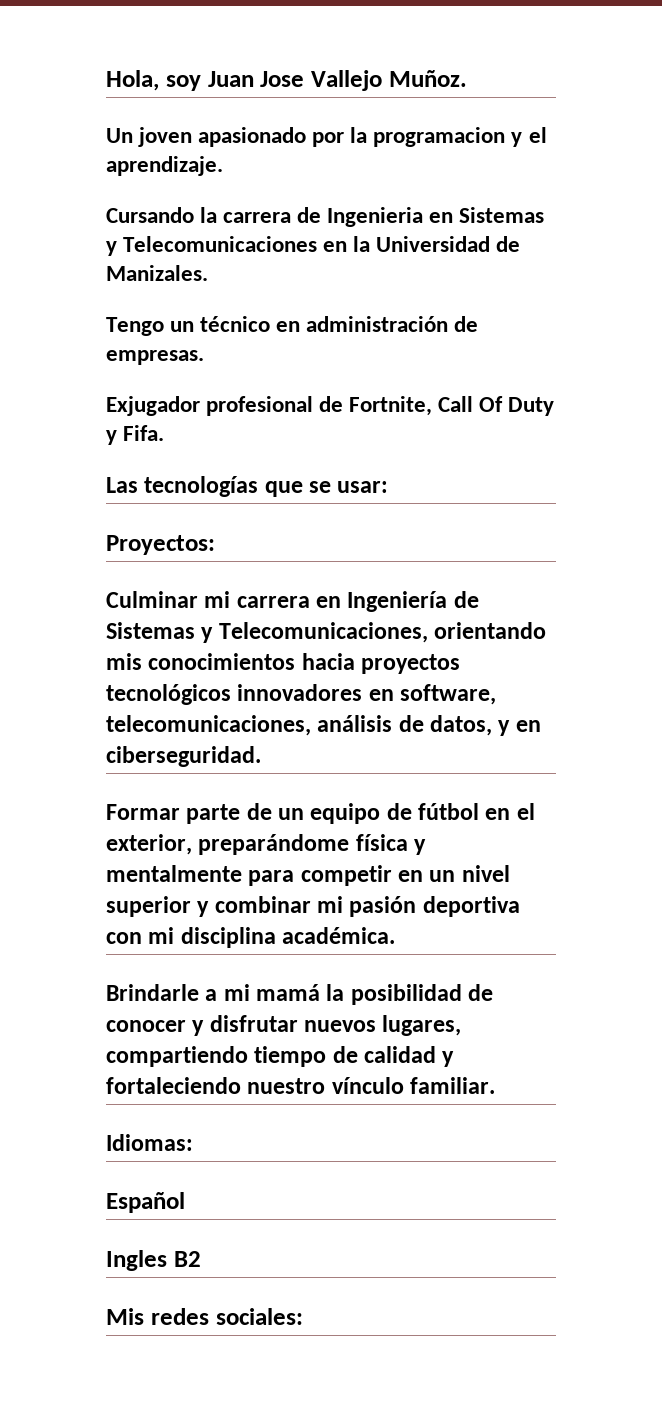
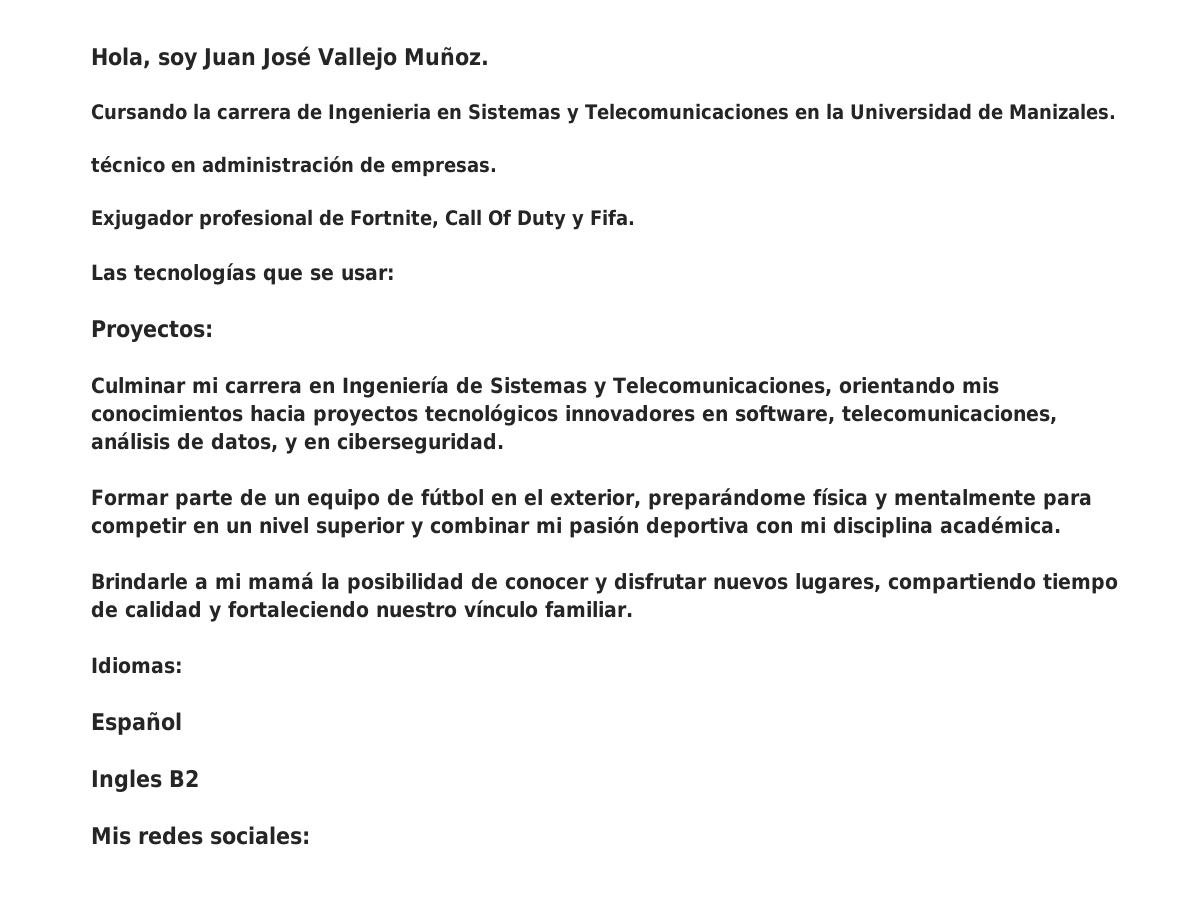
- Hola, soy Juan Jose Vallejo Muñoz.
+ Hola, soy Juan José Vallejo Muñoz.
- Un joven apasionado por la programacion y el aprendizaje.
- Tengo un técnico en administración de empresas.
+ técnico en administración de empresas.

